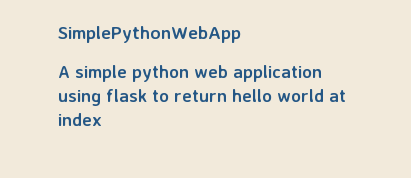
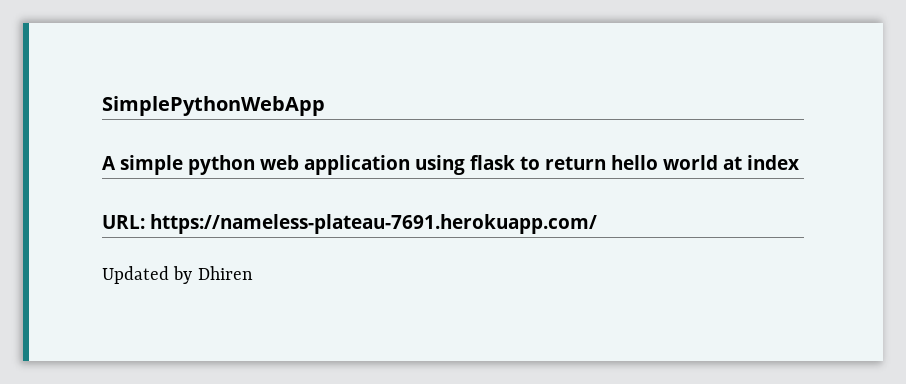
+ URL: https://nameless-plateau-7691.herokuapp.com/
+ Updated by Dhiren

